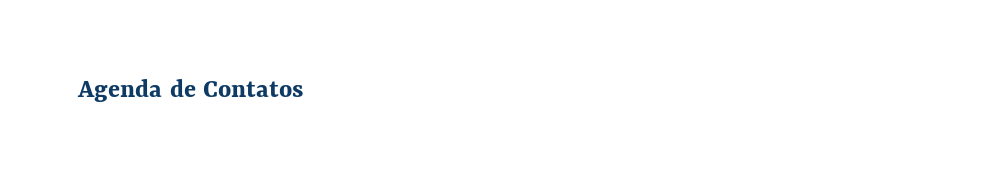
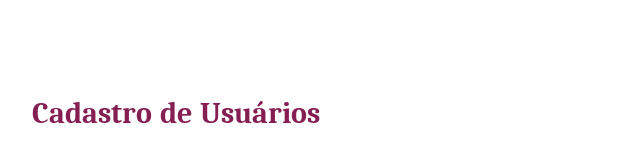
- Agenda de Contatos
+ Cadastro de Usuários

